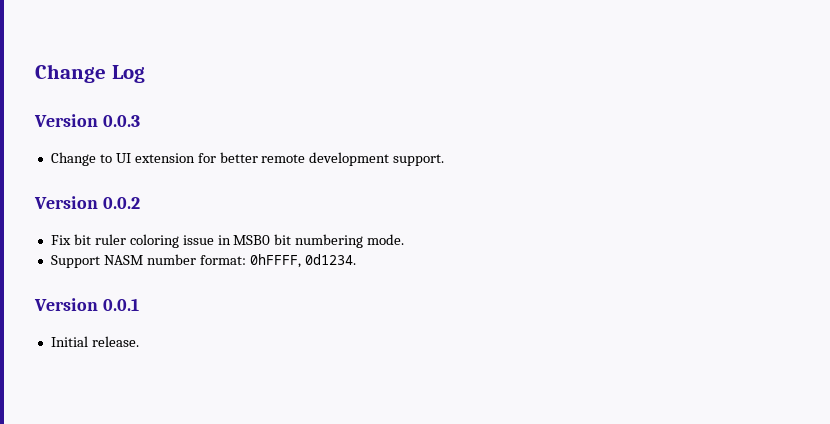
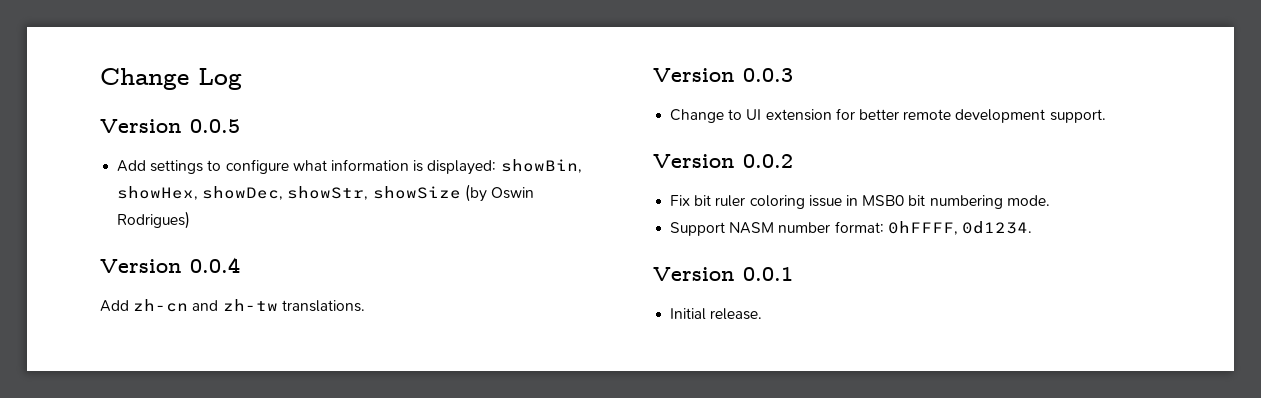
+ Version 0.0.5
+ Add settings to configure what information is displayed: showBin, showHex, showDec, showStr, showSize (by Oswin Rodrigues)
+ Version 0.0.4
+ Add zh-cn and zh-tw translations.

